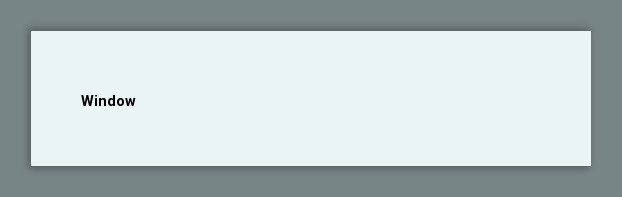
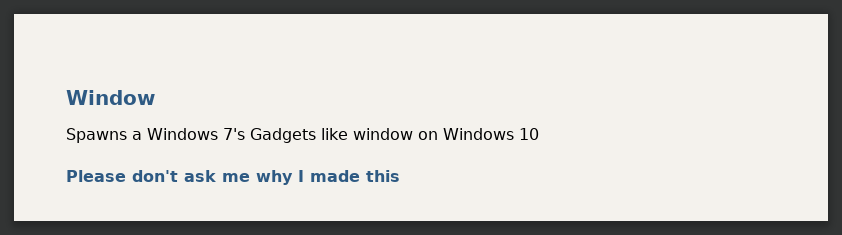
+ Spawns a Windows 7's Gadgets like window on Windows 10
+ Please don't ask me why I made this

